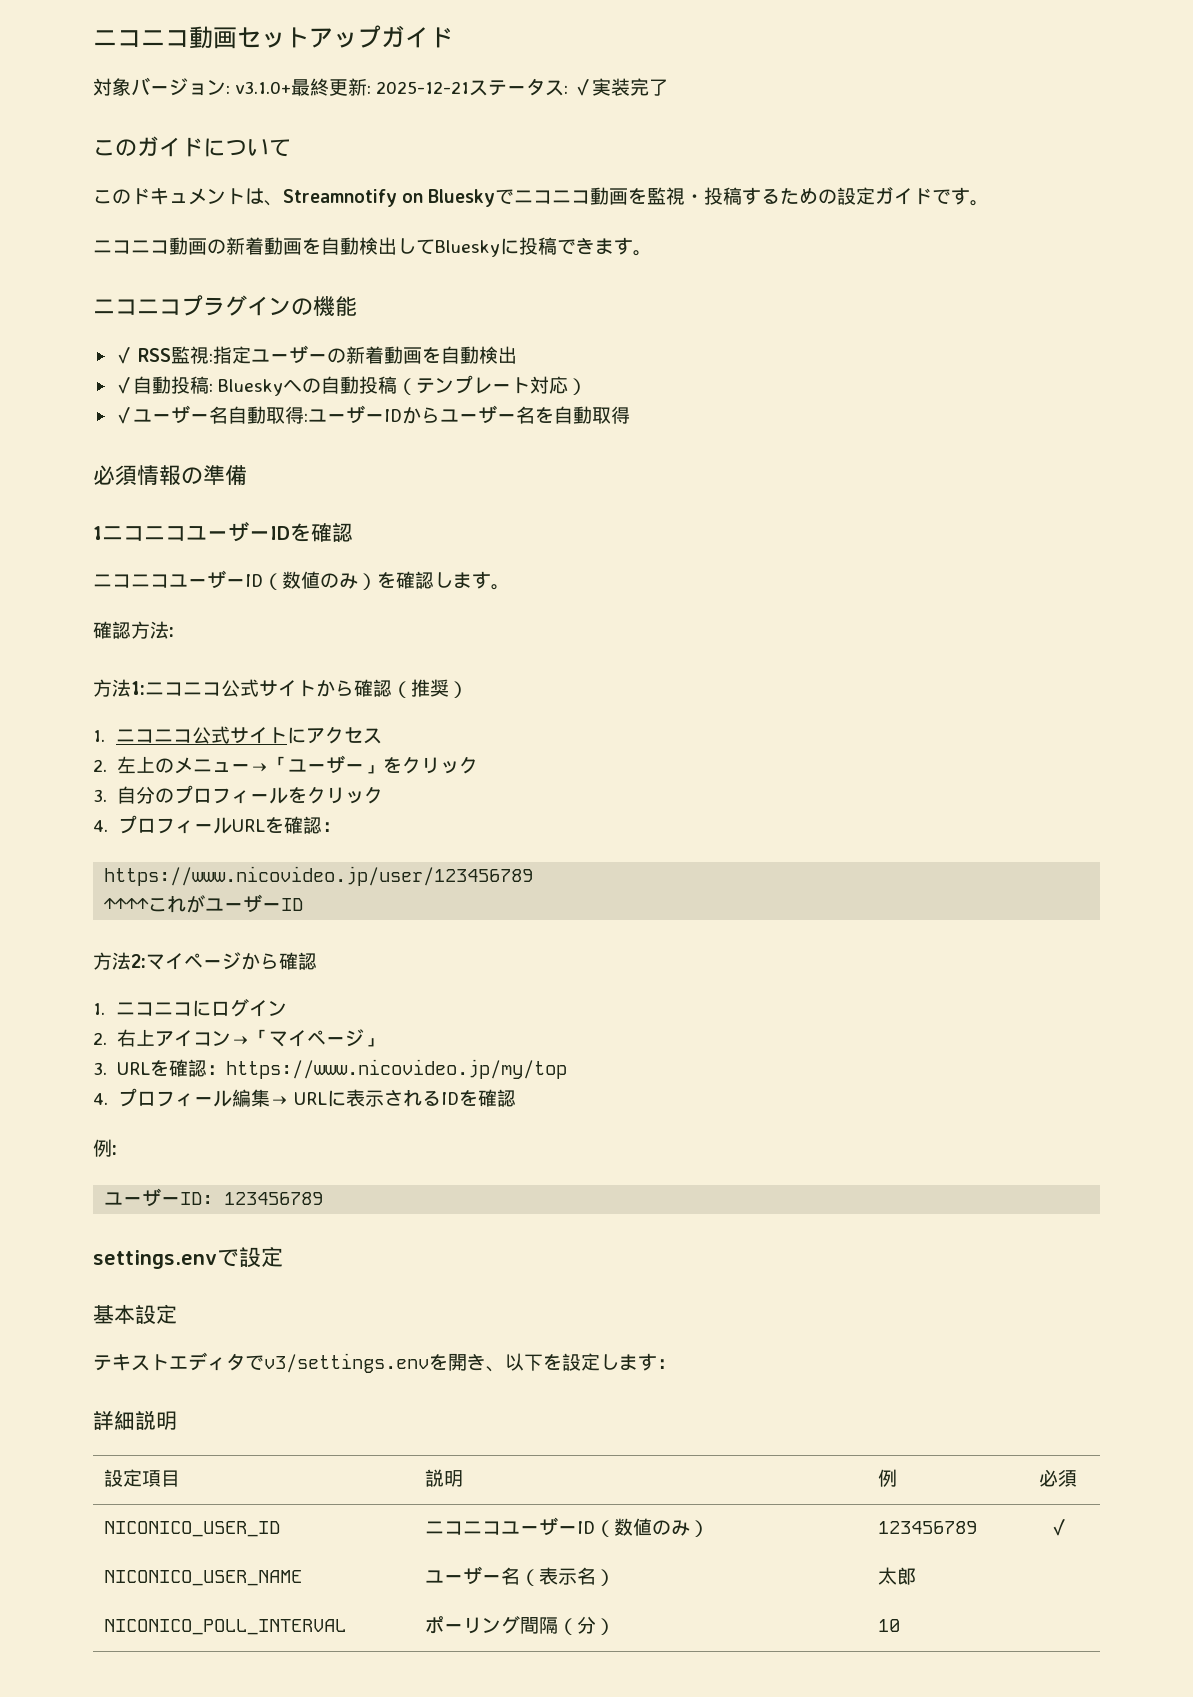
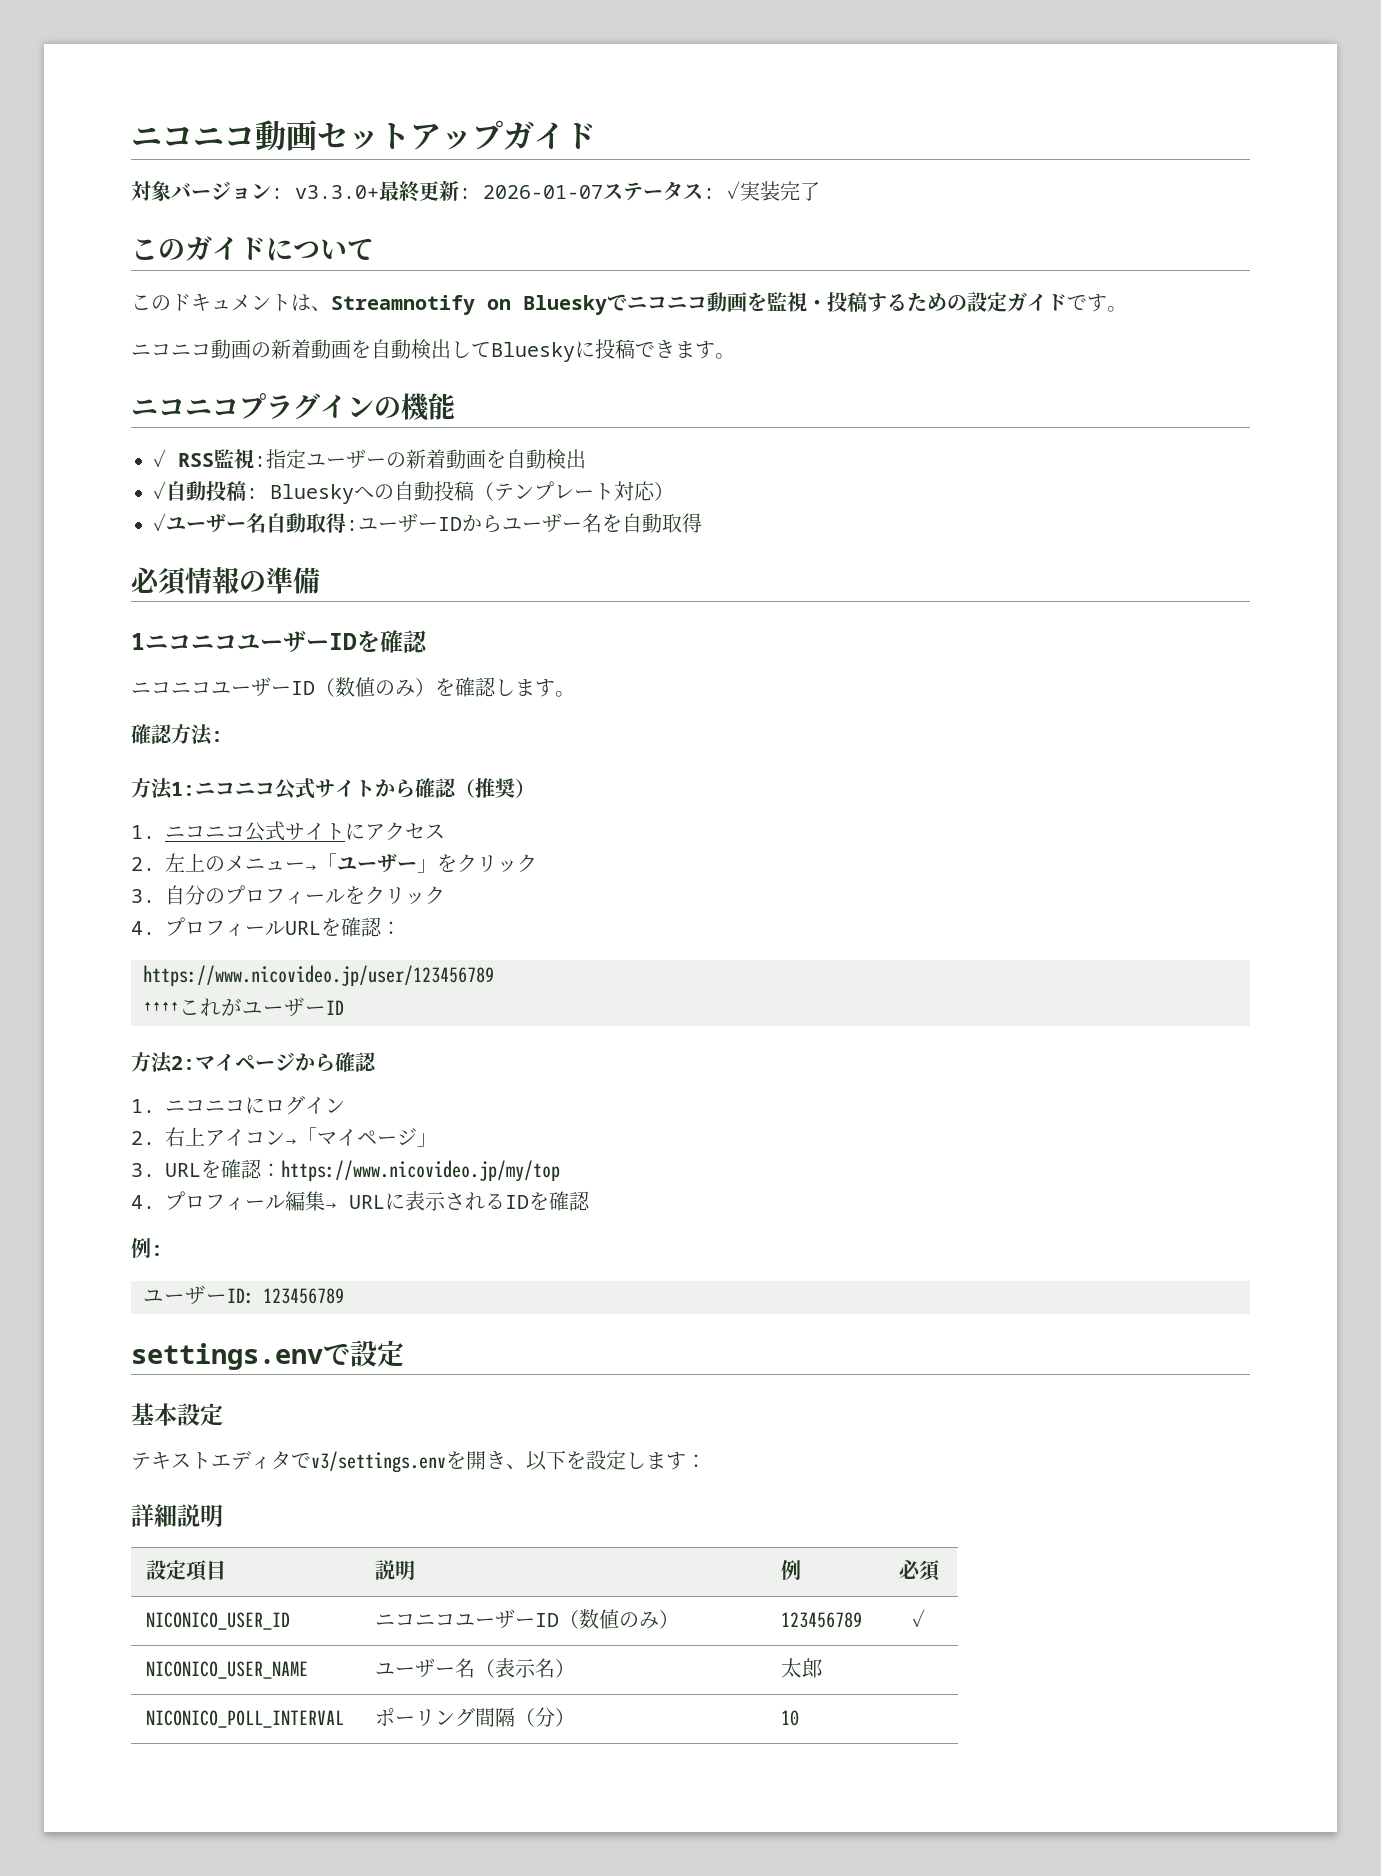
- 対象バージョン: v3.1.0+最終更新: 2025-12-21ステータス: ✓実装完了
+ 対象バージョン: v3.3.0+最終更新: 2026-01-07ステータス: ✓実装完了

